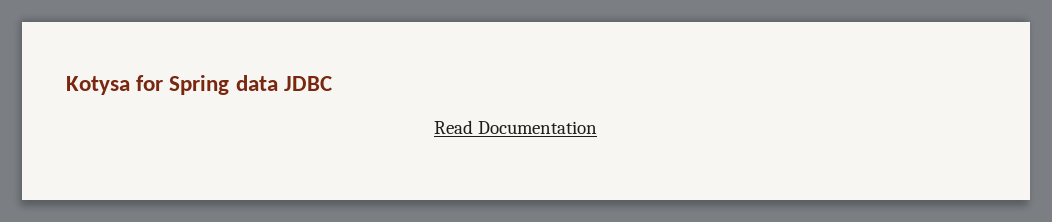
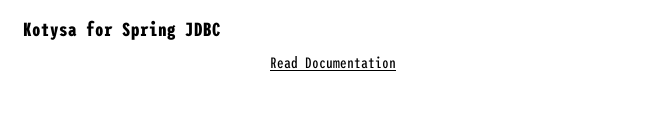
- Kotysa for Spring data JDBC
+ Kotysa for Spring JDBC

